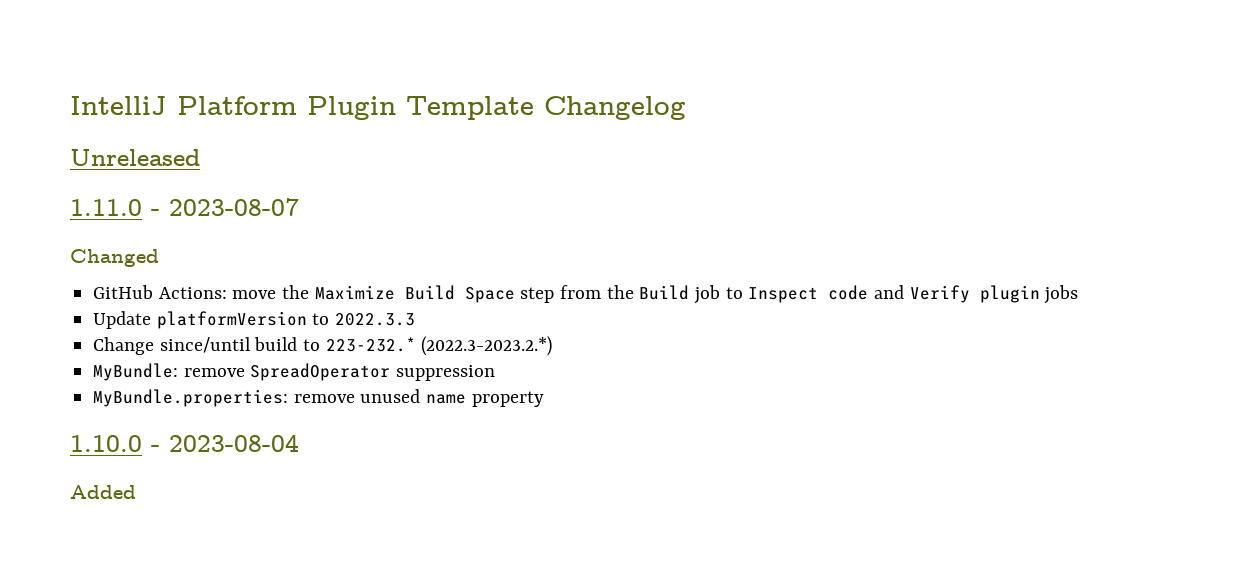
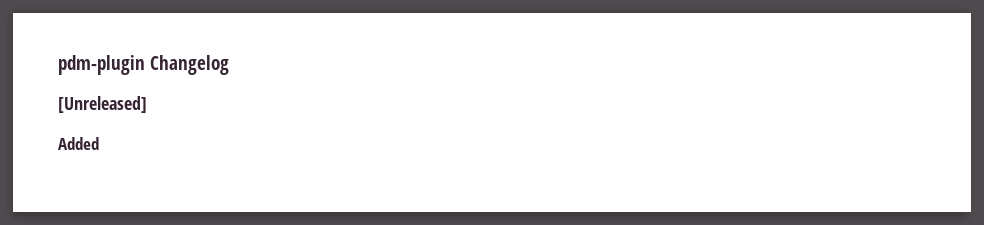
- IntelliJ Platform Plugin Template Changelog
- Unreleased
- 1.11.0 - 2023-08-07
- Changed
- GitHub Actions: move the Maximize Build Space step from the Build job to Inspect code and Verify plugin jobs
- Update platformVersion to 2022.3.3
- Change since/until build to 223-232.* (2022.3-2023.2.*)
- MyBundle: remove SpreadOperator suppression
- MyBundle.properties: remove unused name property
- 1.10.0 - 2023-08-04
+ pdm-plugin Changelog
+ [Unreleased]

